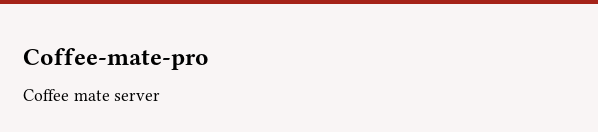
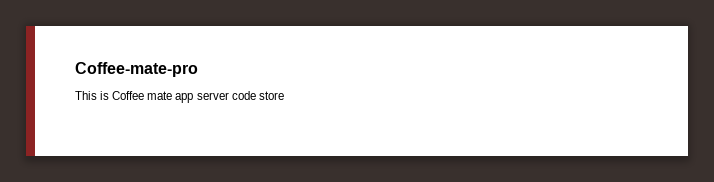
- Coffee mate server
+ This is Coffee mate app server code store

